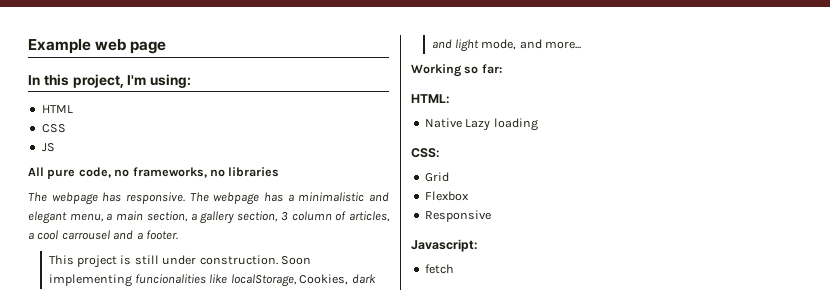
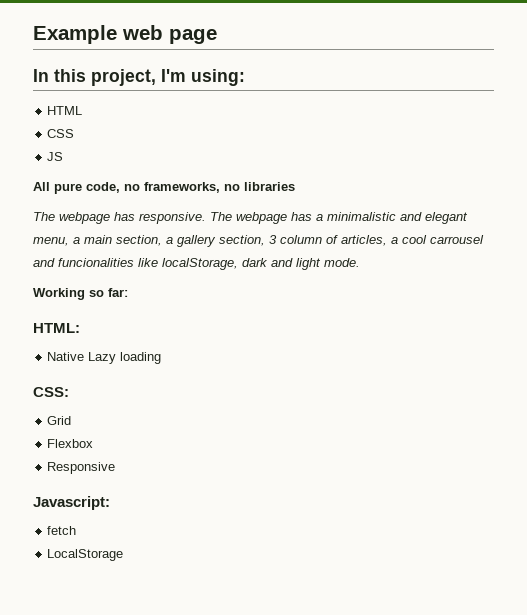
- The webpage has a minimalistic and elegant menu, a main section, a gallery section, 3 column of articles, a cool carrousel and a footer.
- This project is still under construction. Soon implementing funcionalities like localStorage, Cookies, dark and light mode, and more...
+ The webpage has a minimalistic and elegant menu, a main section, a gallery section, 3 column of articles, a cool carrousel and funcionalities like localStorage, dark and light mode.
+ LocalStorage

